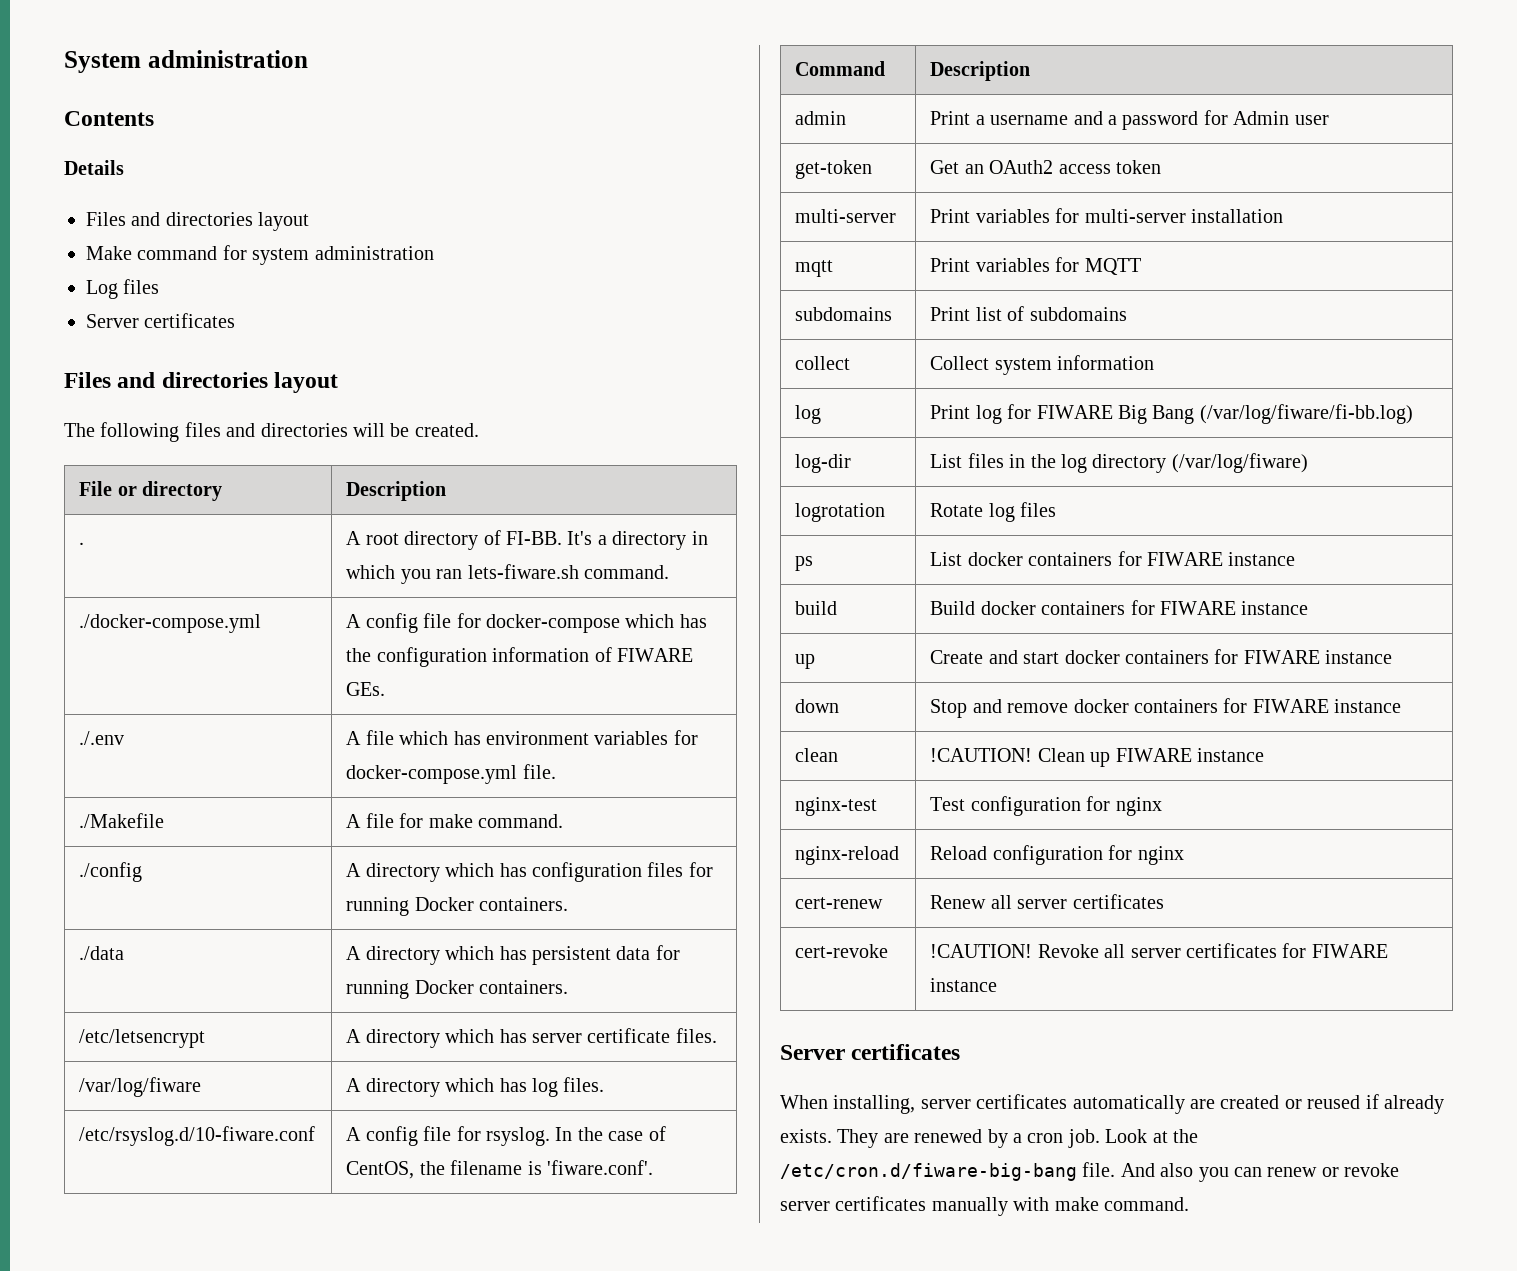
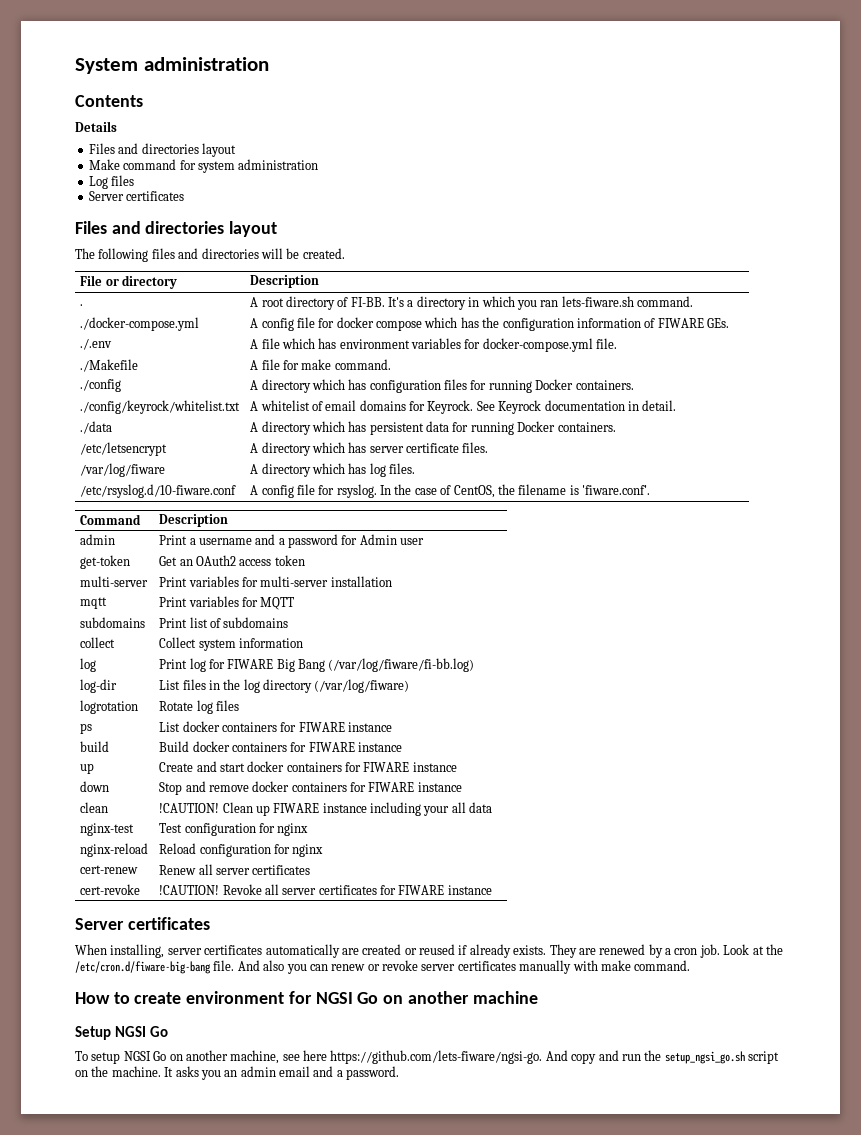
- ./docker-compose.yml | A config file for docker-compose which has the configuration information of FIWARE GEs.
+ ./docker-compose.yml | A config file for docker compose which has the configuration information of FIWARE GEs.
+ ./config/keyrock/whitelist.txt | A whitelist of email domains for Keyrock. See Keyrock documentation in detail.
- clean | !CAUTION! Clean up FIWARE instance
+ clean | !CAUTION! Clean up FIWARE instance including your all data
+ How to create environment for NGSI Go on another machine
+ Setup NGSI Go
+ To setup NGSI Go on another machine, see here https://github.com/lets-fiware/ngsi-go. And copy and run the setup_ngsi_go.sh script on the machine. It asks you an admin email and a password.

